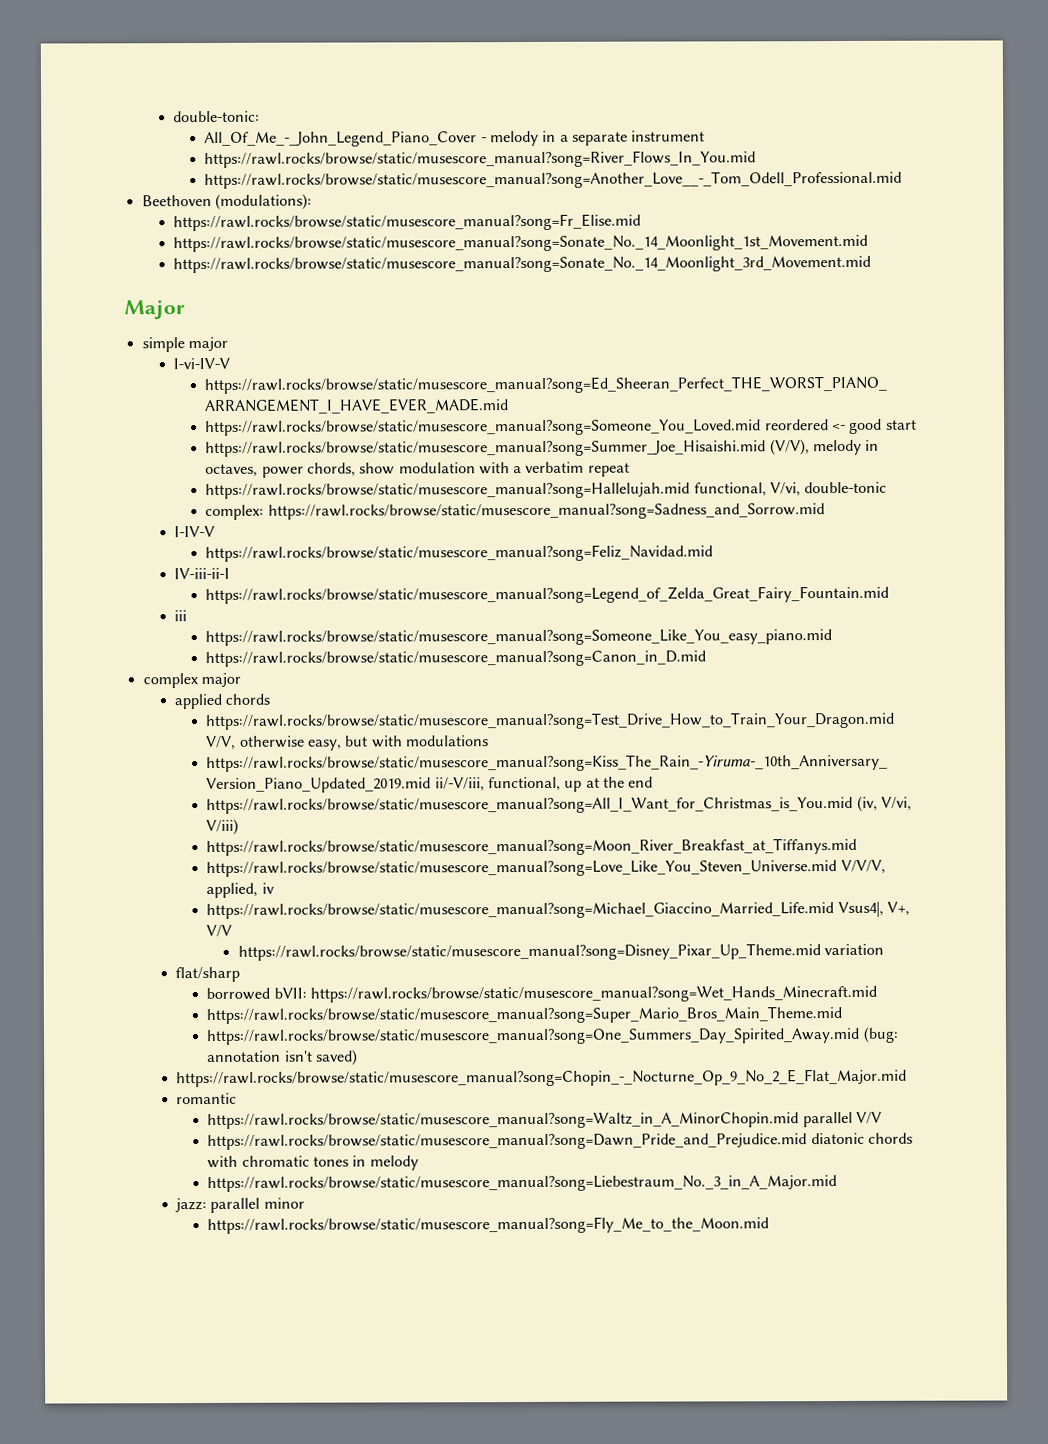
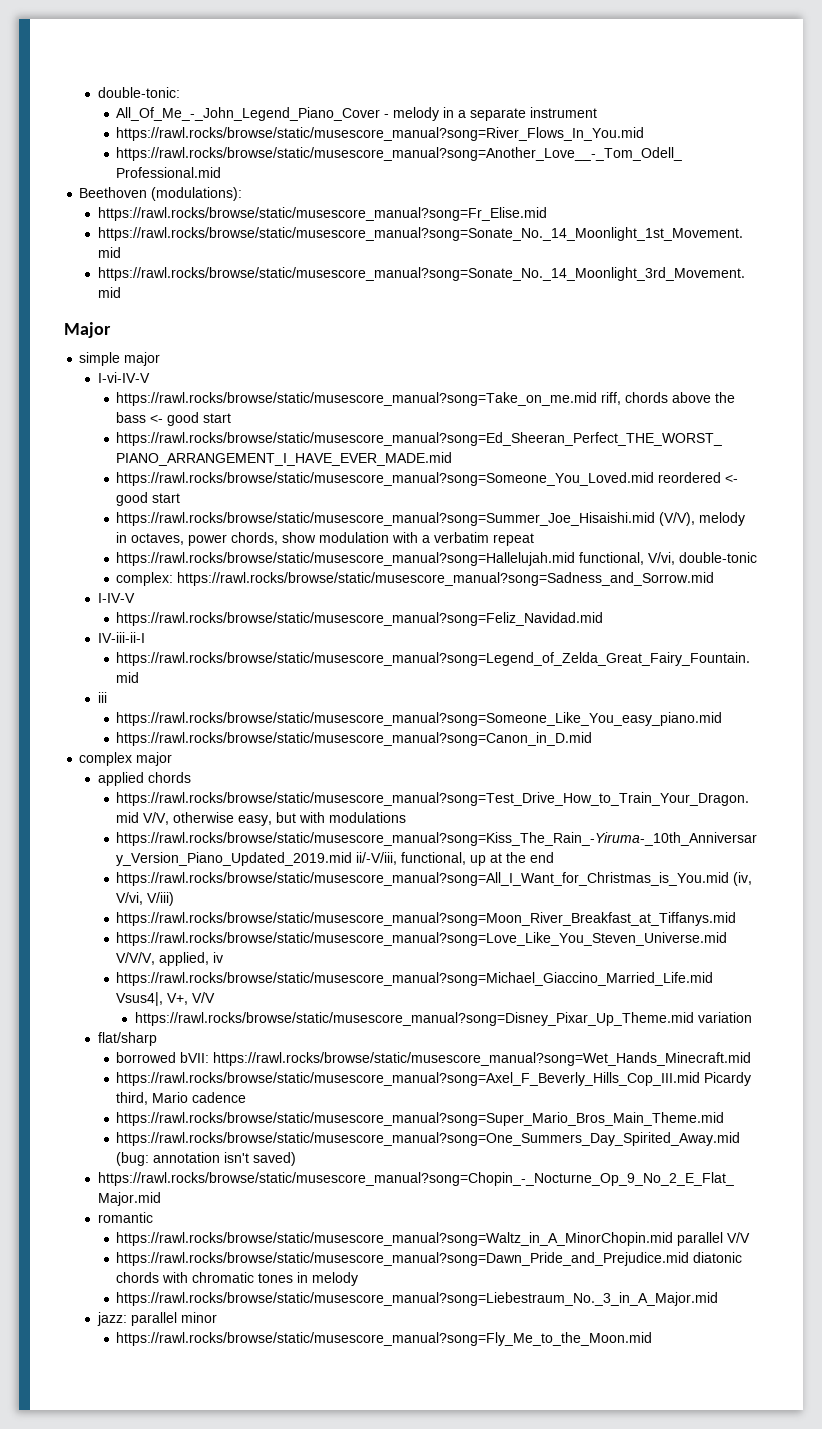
+ https://rawl.rocks/browse/static/musescore_manual?song=Take_on_me.mid riff, chords above the bass <- good start
+ https://rawl.rocks/browse/static/musescore_manual?song=Axel_F_Beverly_Hills_Cop_III.mid Picardy third, Mario cadence

